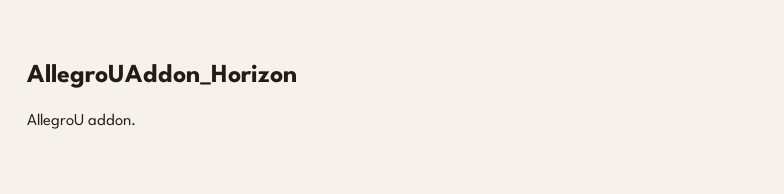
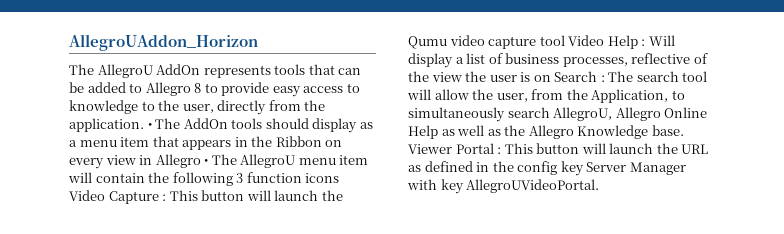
- AllegroU addon.
+ The AllegroU AddOn represents tools that can be added to Allegro 8 to provide easy access to knowledge to the user, directly from the application. • The AddOn tools should display as a menu item that appears in the Ribbon on every view in Allegro • The AllegroU menu item will contain the following 3 function icons Video Capture : This button will launch the Qumu video capture tool Video Help : Will display a list of business processes, reflective of the view the user is on Search : The search tool will allow the user, from the Application, to simultaneously search AllegroU, Allegro Online Help as well as the Allegro Knowledge base. Viewer Portal : This button will launch the URL as defined in the config key Server Manager with key AllegroUVideoPortal.

